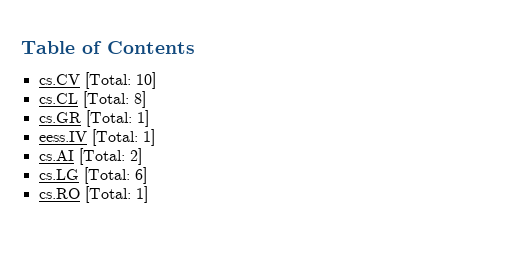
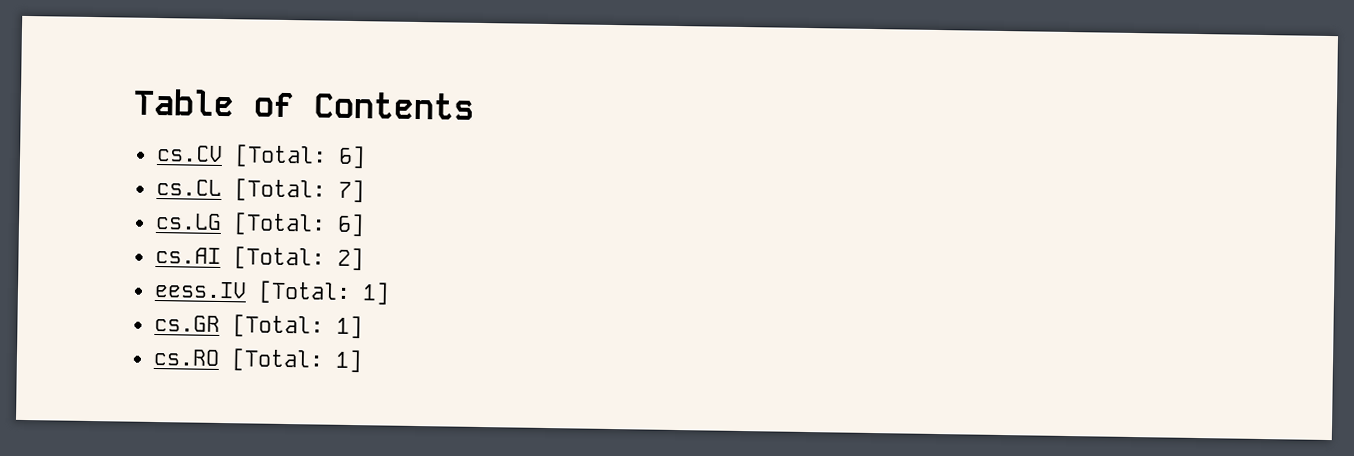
- cs.CV [Total: 10]
+ cs.CV [Total: 6]
- cs.CL [Total: 8]
+ cs.CL [Total: 7]
+ cs.LG [Total: 6]
+ cs.AI [Total: 2]
+ eess.IV [Total: 1]
  cs.GR [Total: 1]
- eess.IV [Total: 1]
- cs.AI [Total: 2]
- cs.LG [Total: 6]

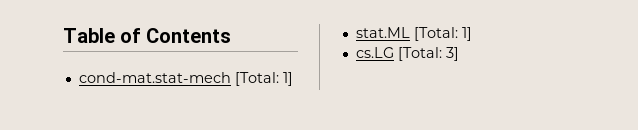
- cs.CV [Total: 6]
- cs.CL [Total: 7]
- cs.LG [Total: 6]
- cs.AI [Total: 2]
- eess.IV [Total: 1]
- cs.GR [Total: 1]
- cs.RO [Total: 1]
+ cond-mat.stat-mech [Total: 1]
+ stat.ML [Total: 1]
+ cs.LG [Total: 3]

